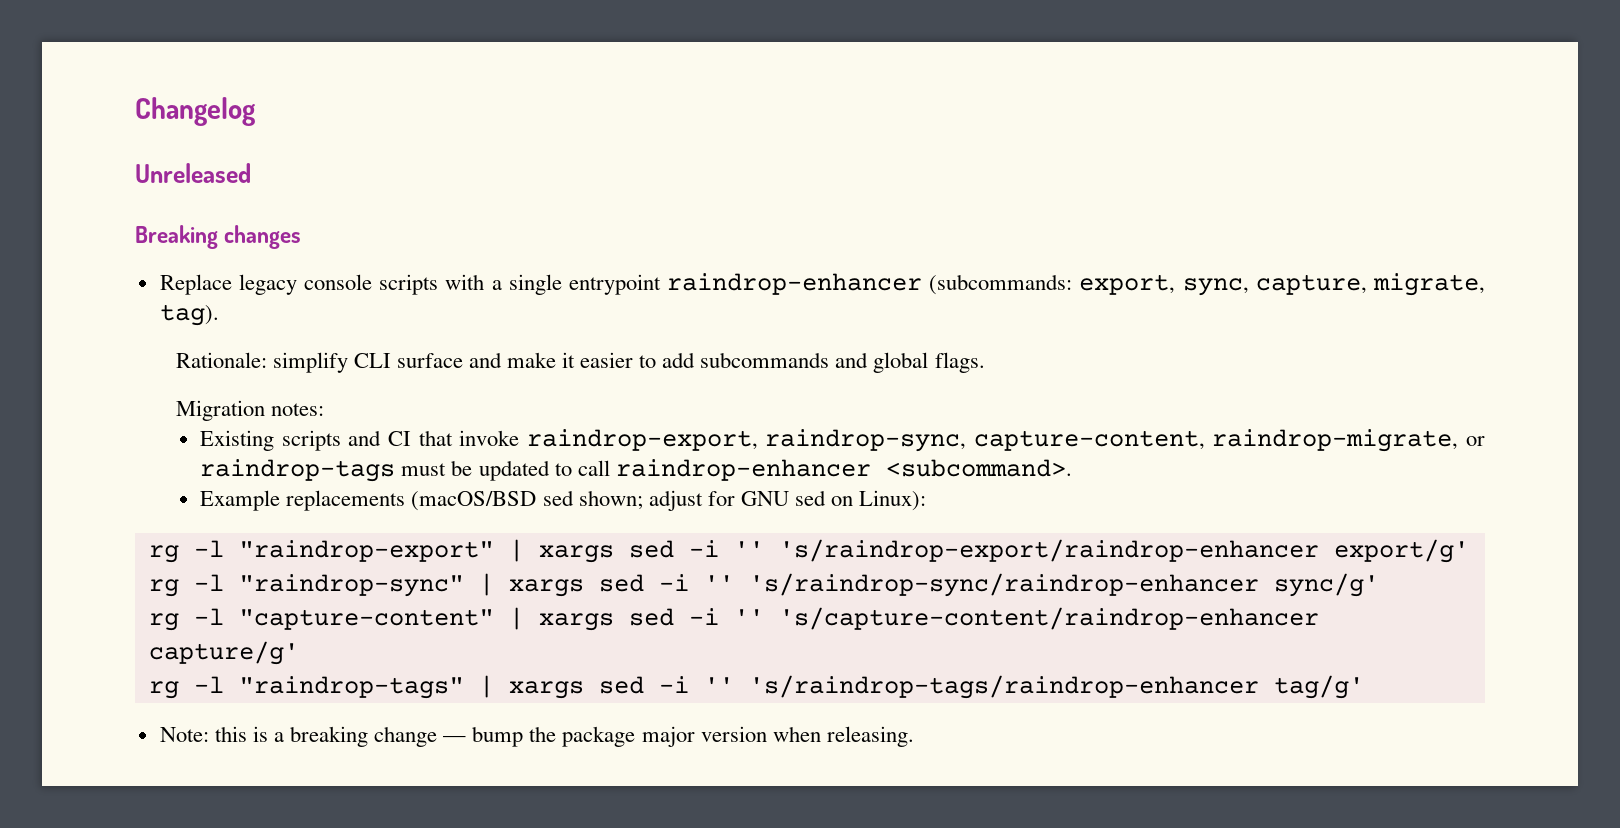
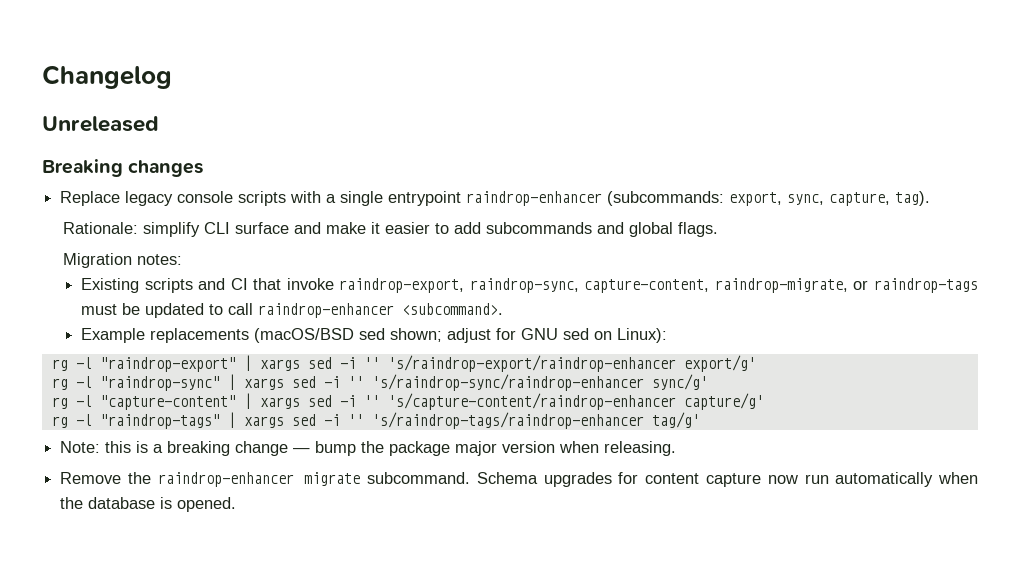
- Replace legacy console scripts with a single entrypoint raindrop-enhancer (subcommands: export, sync, capture, migrate, tag).
+ Replace legacy console scripts with a single entrypoint raindrop-enhancer (subcommands: export, sync, capture, tag).
+ Remove the raindrop-enhancer migrate subcommand. Schema upgrades for content capture now run automatically when the database is opened.

